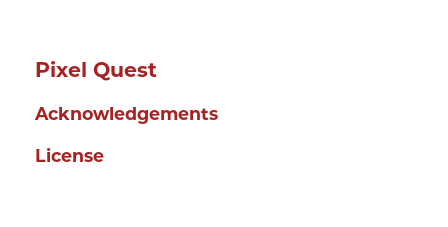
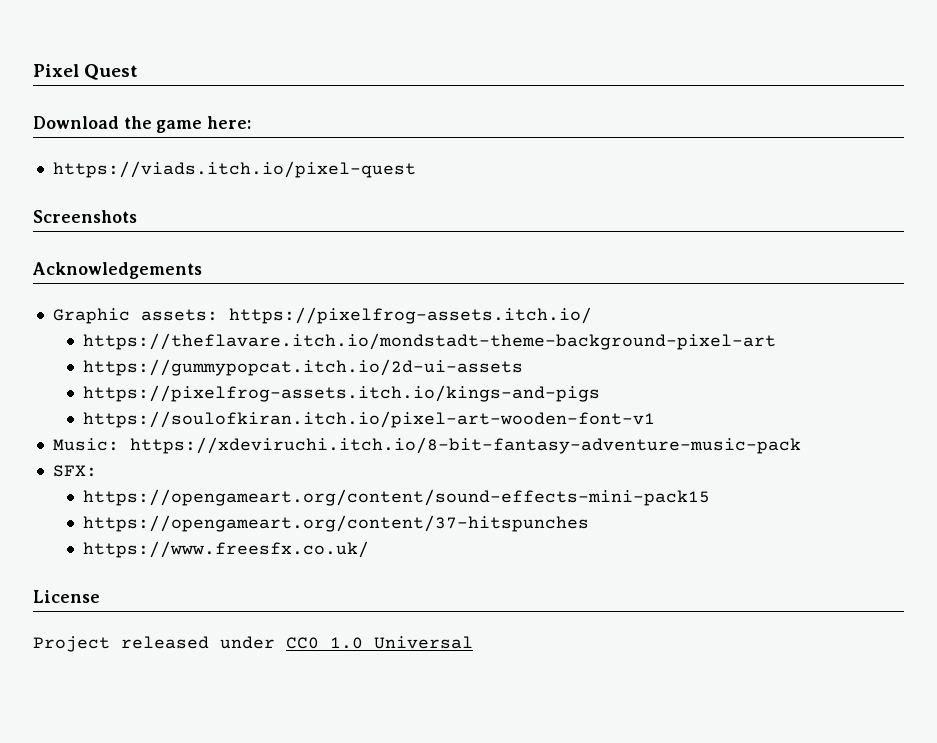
+ Download the game here:
+ https://viads.itch.io/pixel-quest
+ Screenshots
  Acknowledgements
+ Graphic assets: https://pixelfrog-assets.itch.io/
+ https://theflavare.itch.io/mondstadt-theme-background-pixel-art
+ https://gummypopcat.itch.io/2d-ui-assets
+ https://pixelfrog-assets.itch.io/kings-and-pigs
+ https://soulofkiran.itch.io/pixel-art-wooden-font-v1
+ Music: https://xdeviruchi.itch.io/8-bit-fantasy-adventure-music-pack
+ SFX:
+ https://opengameart.org/content/sound-effects-mini-pack15
+ https://opengameart.org/content/37-hitspunches
+ https://www.freesfx.co.uk/
  License
+ Project released under CC0 1.0 Universal

